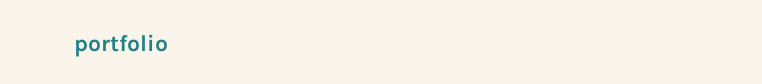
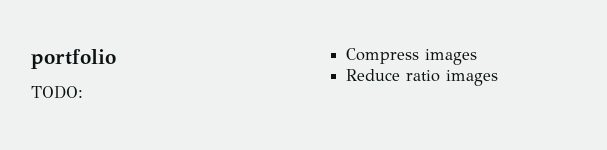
+ TODO:
+ Compress images
+ Reduce ratio images

